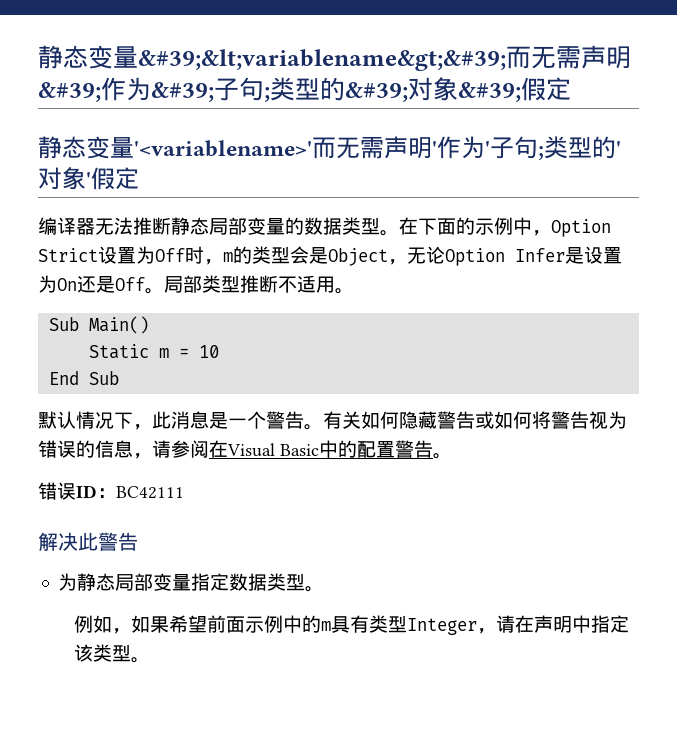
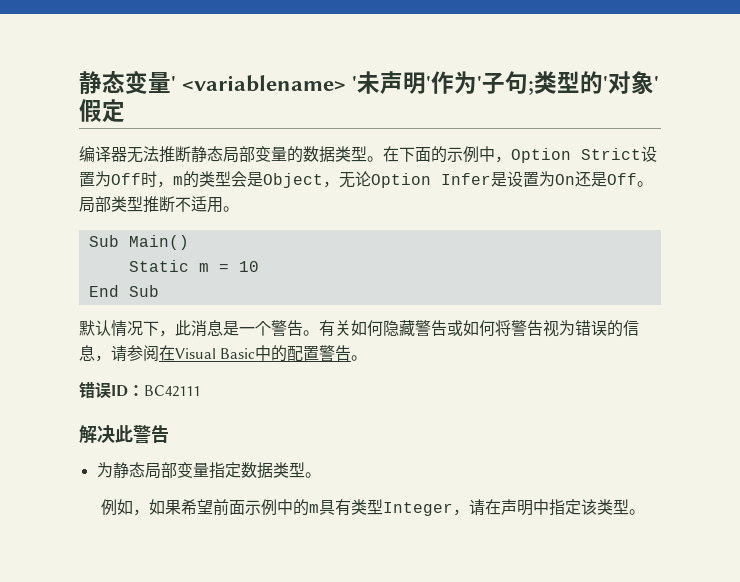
- 静态变量&#39;&lt;variablename&gt;&#39;而无需声明&#39;作为&#39;子句;类型的&#39;对象&#39;假定
- 静态变量'<variablename>'而无需声明'作为'子句;类型的'对象'假定
+ 静态变量' <variablename> '未声明'作为'子句;类型的'对象'假定

